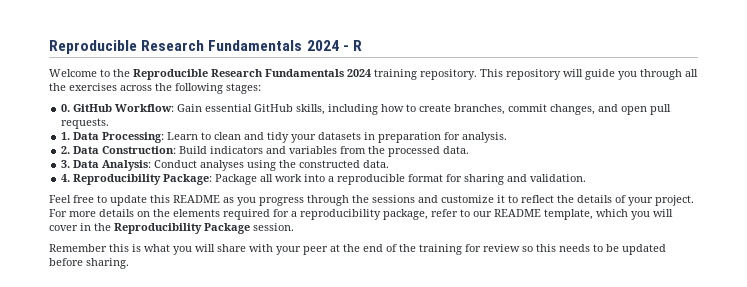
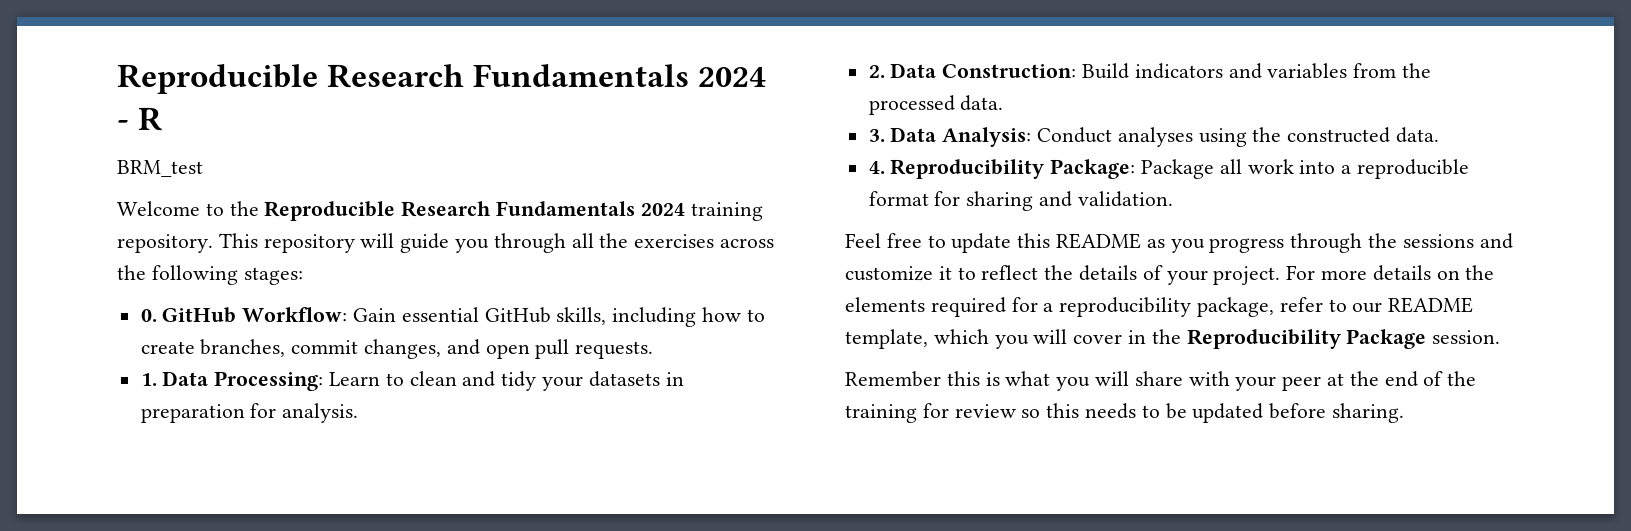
+ BRM_test

